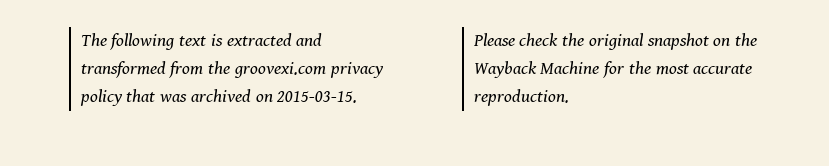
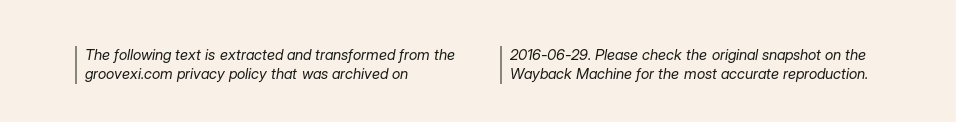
- The following text is extracted and transformed from the groovexi.com privacy policy that was archived on 2015-03-15.
+ The following text is extracted and transformed from the groovexi.com privacy policy that was archived on 2016-06-29.

